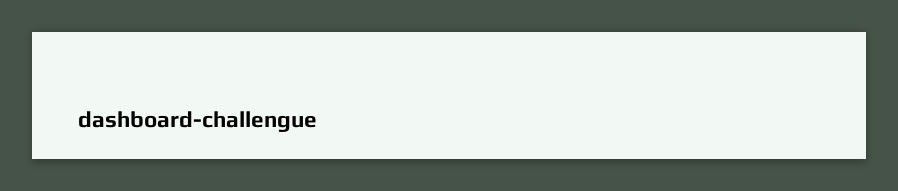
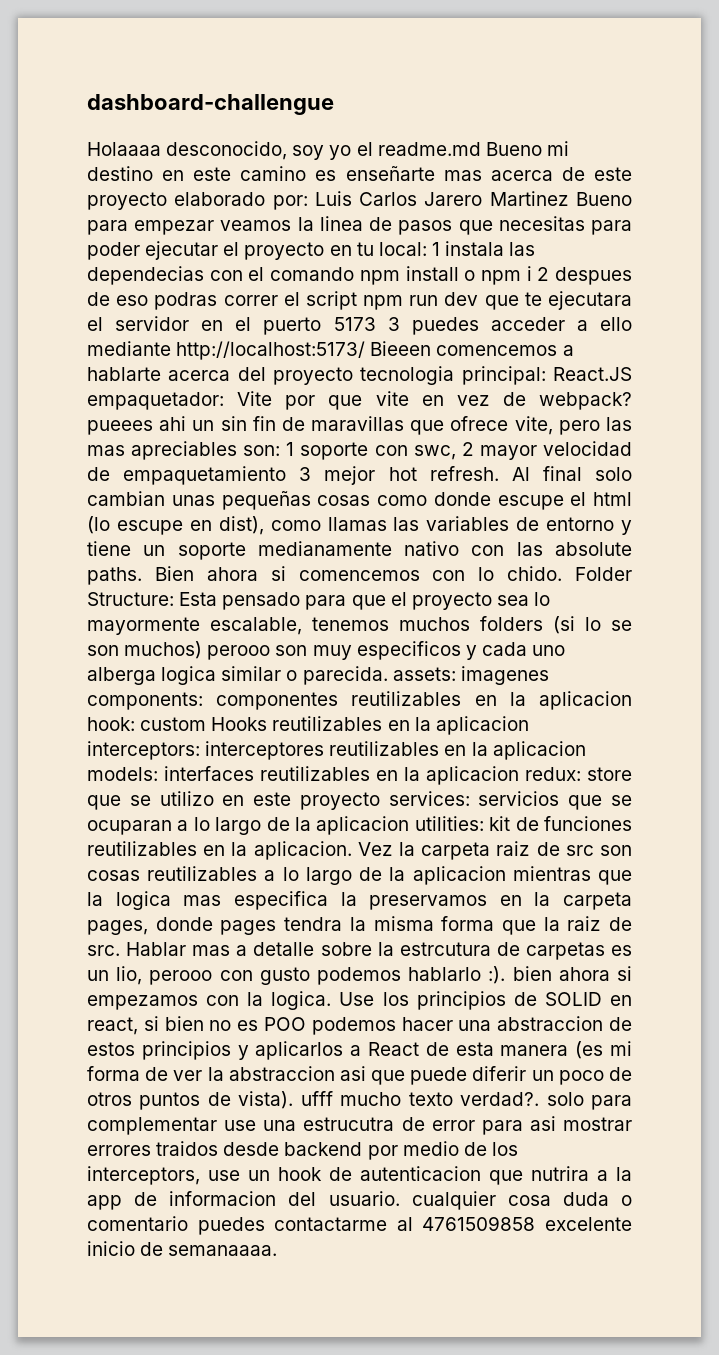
+ Holaaaa desconocido, soy yo el readme.md Bueno mi destino en este camino es enseñarte mas acerca de este proyecto elaborado por: Luis Carlos Jarero Martinez Bueno para empezar veamos la linea de pasos que necesitas para poder ejecutar el proyecto en tu local: 1 instala las dependecias con el comando npm install o npm i 2 despues de eso podras correr el script npm run dev que te ejecutara el servidor en el puerto 5173 3 puedes acceder a ello mediante http://localhost:5173/ Bieeen comencemos a hablarte acerca del proyecto tecnologia principal: React.JS empaquetador: Vite por que vite en vez de webpack? pueees ahi un sin fin de maravillas que ofrece vite, pero las mas apreciables son: 1 soporte con swc, 2 mayor velocidad de empaquetamiento 3 mejor hot refresh. Al final solo cambian unas pequeñas cosas como donde escupe el html (lo escupe en dist), como llamas las variables de entorno y tiene un soporte medianamente nativo con las absolute paths. Bien ahora si comencemos con lo chido. Folder Structure: Esta pensado para que el proyecto sea lo mayormente escalable, tenemos muchos folders (si lo se son muchos) perooo son muy especificos y cada uno alberga logica similar o parecida. assets: imagenes components: componentes reutilizables en la aplicacion hook: custom Hooks reutilizables en la aplicacion interceptors: interceptores reutilizables en la aplicacion models: interfaces reutilizables en la aplicacion redux: store que se utilizo en este proyecto services: servicios que se ocuparan a lo largo de la aplicacion utilities: kit de funciones reutilizables en la aplicacion. Vez la carpeta raiz de src son cosas reutilizables a lo largo de la aplicacion mientras que la logica mas especifica la preservamos en la carpeta pages, donde pages tendra la misma forma que la raiz de src. Hablar mas a detalle sobre la estrcutura de carpetas es un lio, perooo con gusto podemos hablarlo :). bien ahora si empezamos con la logica. Use los principios de SOLID en react, si bien no es POO podemos hacer una abstraccion de estos principios y aplicarlos a React de esta manera (es mi forma de ver la abstraccion asi que puede diferir un poco de otros puntos de vista). ufff mucho texto verdad?. solo para complementar use una estrucutra de error para asi mostrar errores traidos desde backend por medio de los interceptors, use un hook de autenticacion que nutrira a la app de informacion del usuario. cualquier cosa duda o comentario puedes contactarme al 4761509858 excelente inicio de semanaaaa.

